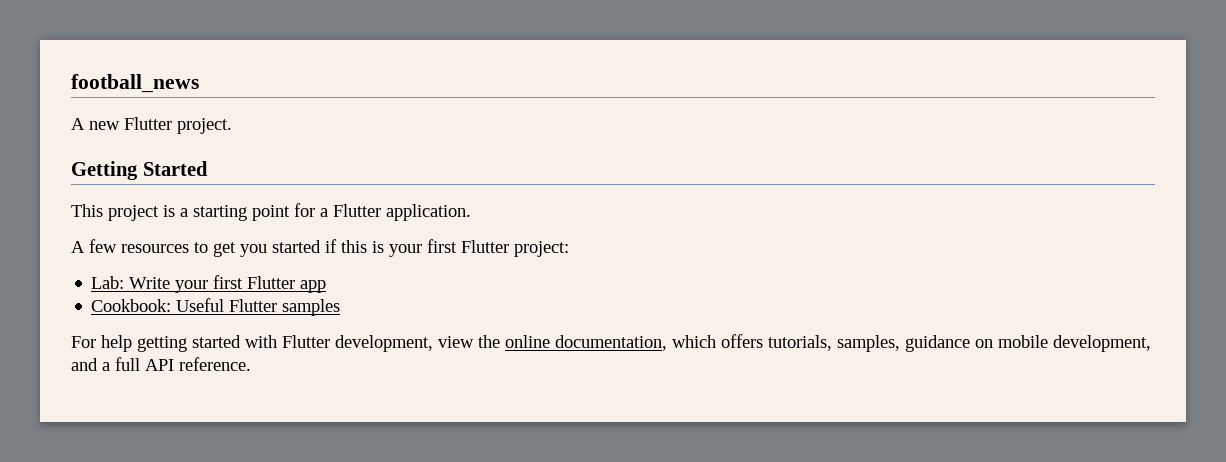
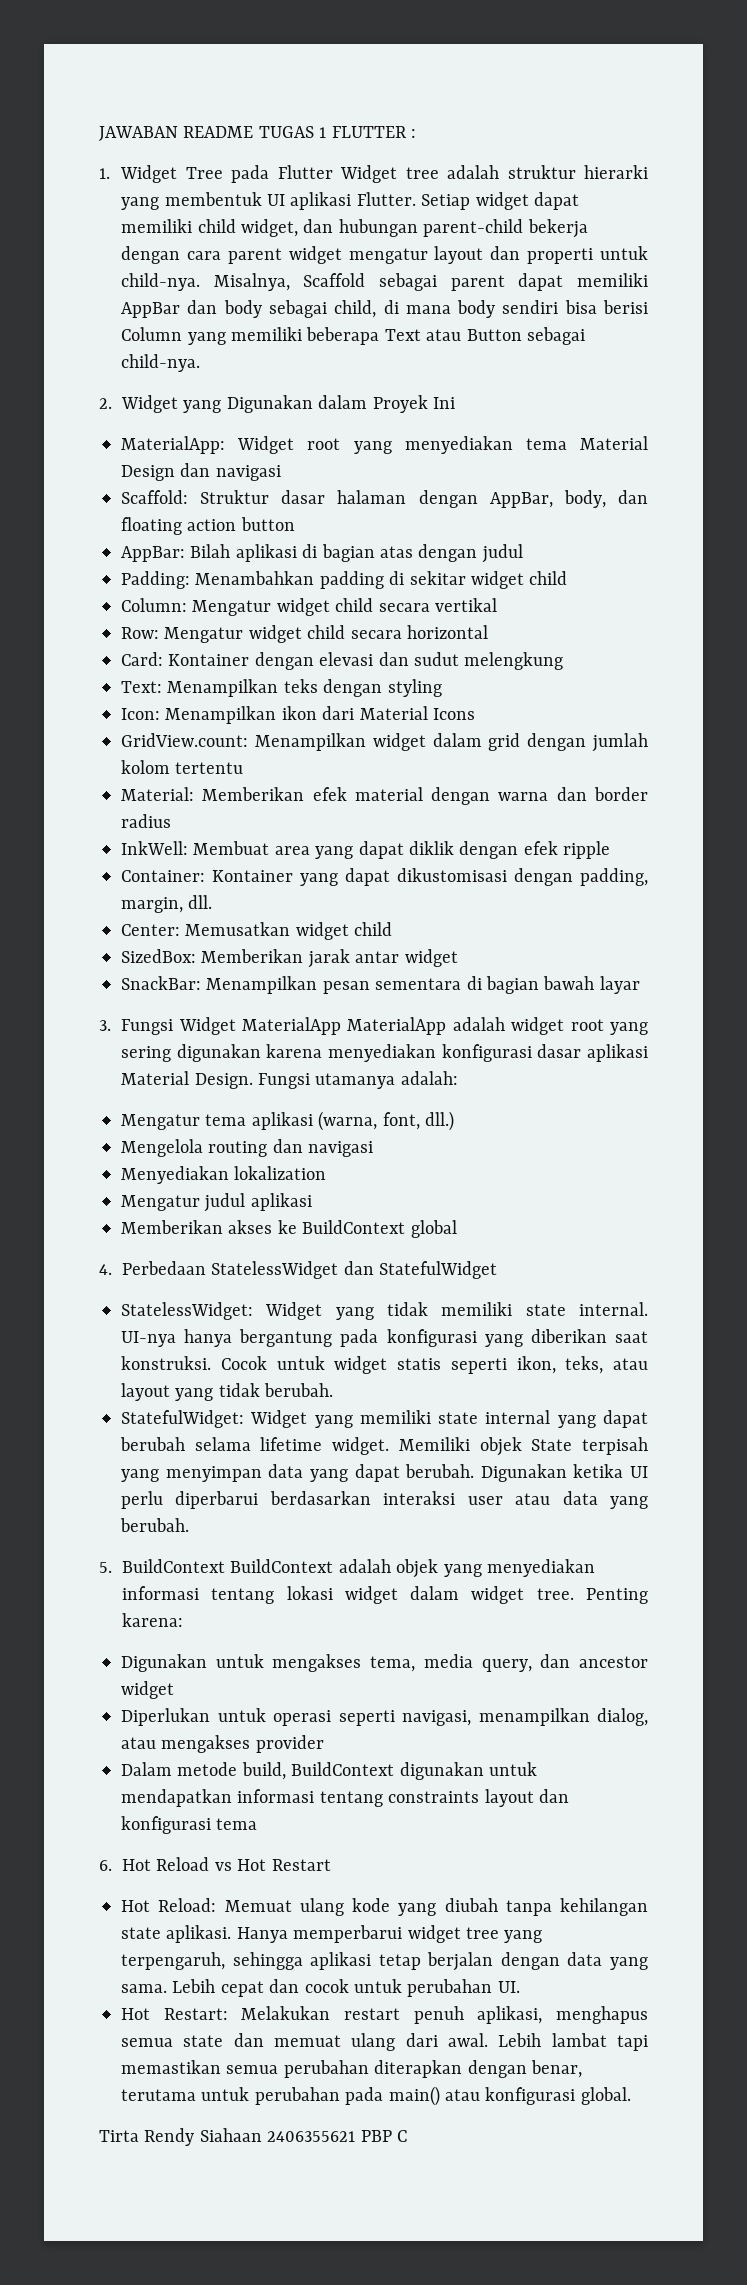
- football_news
- A new Flutter project.
- Getting Started
- This project is a starting point for a Flutter application.
- A few resources to get you started if this is your first Flutter project:
- Lab: Write your first Flutter app
- Cookbook: Useful Flutter samples
- For help getting started with Flutter development, view the online documentation, which offers tutorials, samples, guidance on mobile development, and a full API reference.
+ JAWABAN README TUGAS 1 FLUTTER :
+ 1. Widget Tree pada Flutter Widget tree adalah struktur hierarki yang membentuk UI aplikasi Flutter. Setiap widget dapat memiliki child widget, dan hubungan parent-child bekerja dengan cara parent widget mengatur layout dan properti untuk child-nya. Misalnya, Scaffold sebagai parent dapat memiliki AppBar dan body sebagai child, di mana body sendiri bisa berisi Column yang memiliki beberapa Text atau Button sebagai child-nya.
+ 2. Widget yang Digunakan dalam Proyek Ini
+ MaterialApp: Widget root yang menyediakan tema Material Design dan navigasi
+ Scaffold: Struktur dasar halaman dengan AppBar, body, dan floating action button
+ AppBar: Bilah aplikasi di bagian atas dengan judul
+ Padding: Menambahkan padding di sekitar widget child
+ Column: Mengatur widget child secara vertikal
+ Row: Mengatur widget child secara horizontal
+ Card: Kontainer dengan elevasi dan sudut melengkung
+ Text: Menampilkan teks dengan styling
+ Icon: Menampilkan ikon dari Material Icons
+ GridView.count: Menampilkan widget dalam grid dengan jumlah kolom tertentu
+ Material: Memberikan efek material dengan warna dan border radius
+ InkWell: Membuat area yang dapat diklik dengan efek ripple
+ Container: Kontainer yang dapat dikustomisasi dengan padding, margin, dll.
+ Center: Memusatkan widget child
+ SizedBox: Memberikan jarak antar widget
+ SnackBar: Menampilkan pesan sementara di bagian bawah layar
+ 3. Fungsi Widget MaterialApp MaterialApp adalah widget root yang sering digunakan karena menyediakan konfigurasi dasar aplikasi Material Design. Fungsi utamanya adalah:
+ Mengatur tema aplikasi (warna, font, dll.)
+ Mengelola routing dan navigasi
+ Menyediakan lokalization
+ Mengatur judul aplikasi
+ Memberikan akses ke BuildContext global
+ 4. Perbedaan StatelessWidget dan StatefulWidget
+ StatelessWidget: Widget yang tidak memiliki state internal. UI-nya hanya bergantung pada konfigurasi yang diberikan saat konstruksi. Cocok untuk widget statis seperti ikon, teks, atau layout yang tidak berubah.
+ StatefulWidget: Widget yang memiliki state internal yang dapat berubah selama lifetime widget. Memiliki objek State terpisah yang menyimpan data yang dapat berubah. Digunakan ketika UI perlu diperbarui berdasarkan interaksi user atau data yang berubah.
+ 5. BuildContext BuildContext adalah objek yang menyediakan informasi tentang lokasi widget dalam widget tree. Penting karena:
+ Digunakan untuk mengakses tema, media query, dan ancestor widget
+ Diperlukan untuk operasi seperti navigasi, menampilkan dialog, atau mengakses provider
+ Dalam metode build, BuildContext digunakan untuk mendapatkan informasi tentang constraints layout dan konfigurasi tema
+ 6. Hot Reload vs Hot Restart
+ Hot Reload: Memuat ulang kode yang diubah tanpa kehilangan state aplikasi. Hanya memperbarui widget tree yang terpengaruh, sehingga aplikasi tetap berjalan dengan data yang sama. Lebih cepat dan cocok untuk perubahan UI.
+ Hot Restart: Melakukan restart penuh aplikasi, menghapus semua state dan memuat ulang dari awal. Lebih lambat tapi memastikan semua perubahan diterapkan dengan benar, terutama untuk perubahan pada main() atau konfigurasi global.
+ Tirta Rendy Siahaan 2406355621 PBP C

